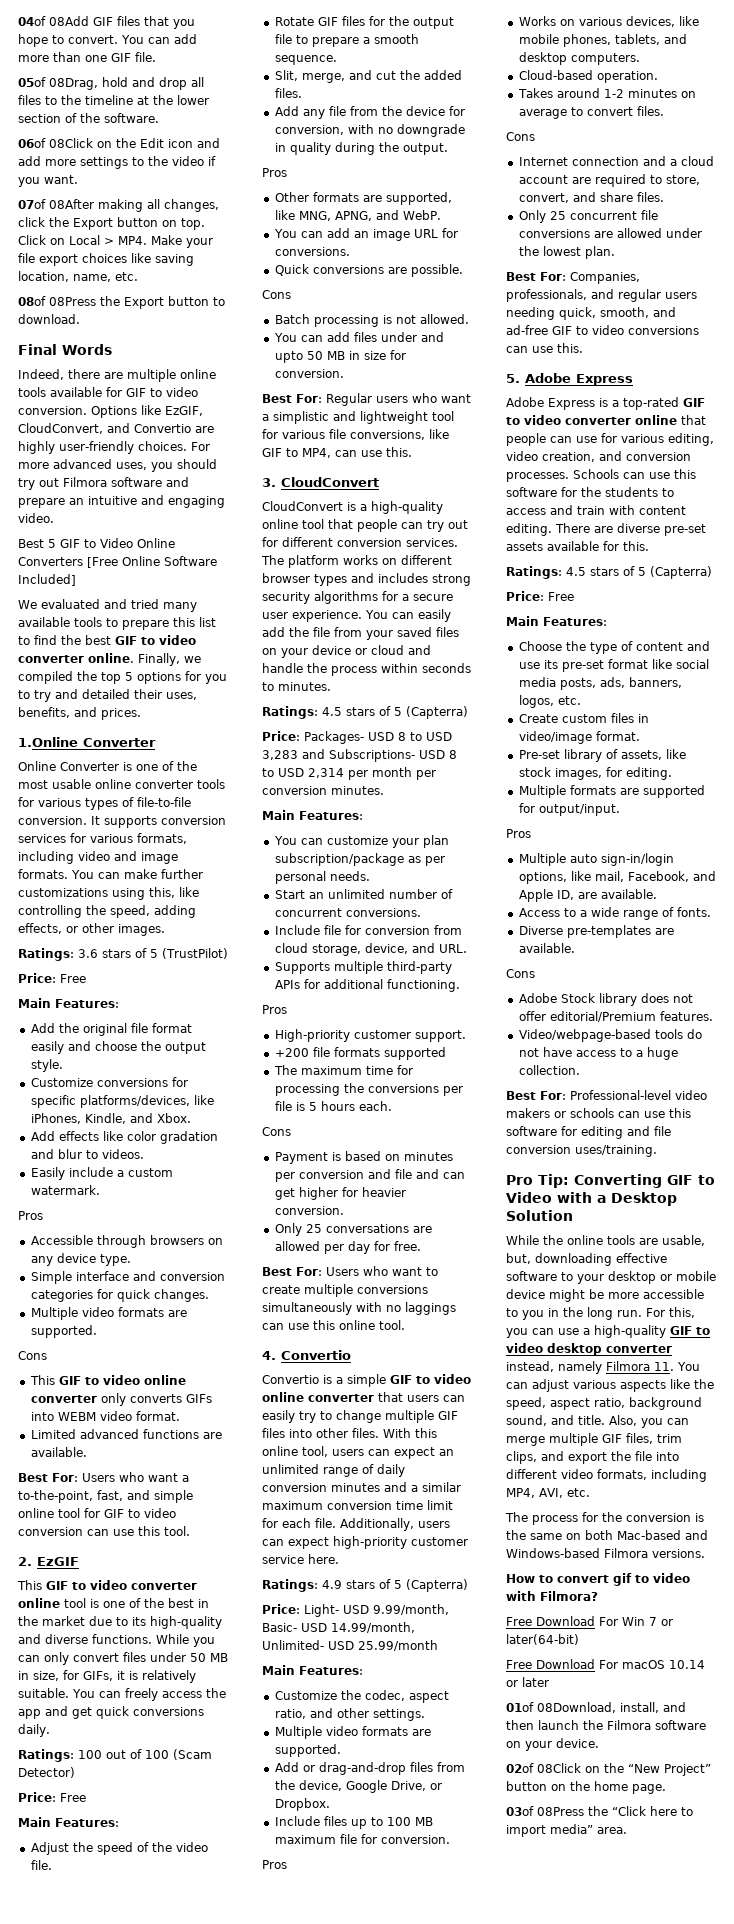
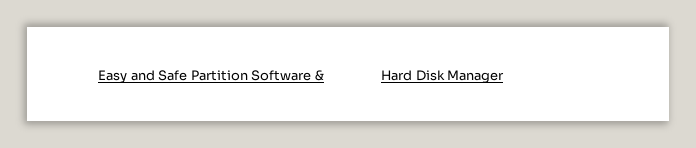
- 04of 08Add GIF files that you hope to convert. You can add more than one GIF file.
- 05of 08Drag, hold and drop all files to the timeline at the lower section of the software.
- 06of 08Click on the Edit icon and add more settings to the video if you want.
- 07of 08After making all changes, click the Export button on top. Click on Local > MP4. Make your file export choices like saving location, name, etc.
- 08of 08Press the Export button to download.
- Final Words
- Indeed, there are multiple online tools available for GIF to video conversion. Options like EzGIF, CloudConvert, and Convertio are highly user-friendly choices. For more advanced uses, you should try out Filmora software and prepare an intuitive and engaging video.
- Best 5 GIF to Video Online Converters [Free Online Software Included]
- We evaluated and tried many available tools to prepare this list to find the best GIF to video converter online. Finally, we compiled the top 5 options for you to try and detailed their uses, benefits, and prices.
- 1.Online Converter
- Online Converter is one of the most usable online converter tools for various types of file-to-file conversion. It supports conversion services for various formats, including video and image formats. You can make further customizations using this, like controlling the speed, adding effects, or other images.
- Ratings: 3.6 stars of 5 (TrustPilot)
- Price: Free
- Main Features:
- Add the original file format easily and choose the output style.
- Customize conversions for specific platforms/devices, like iPhones, Kindle, and Xbox.
- Add effects like color gradation and blur to videos.
- Easily include a custom watermark.
- Pros
- Accessible through browsers on any device type.
- Simple interface and conversion categories for quick changes.
- Multiple video formats are supported.
- Cons
- This GIF to video online converter only converts GIFs into WEBM video format.
- Limited advanced functions are available.
- Best For: Users who want a to-the-point, fast, and simple online tool for GIF to video conversion can use this tool.
- 2. EzGIF
- This GIF to video converter online tool is one of the best in the market due to its high-quality and diverse functions. While you can only convert files under 50 MB in size, for GIFs, it is relatively suitable. You can freely access the app and get quick conversions daily.
- Ratings: 100 out of 100 (Scam Detector)
- Price: Free
- Main Features:
- Adjust the speed of the video file.
- Rotate GIF files for the output file to prepare a smooth sequence.
- Slit, merge, and cut the added files.
- Add any file from the device for conversion, with no downgrade in quality during the output.
- Pros
- Other formats are supported, like MNG, APNG, and WebP.
- You can add an image URL for conversions.
- Quick conversions are possible.
- Cons
- Batch processing is not allowed.
- You can add files under and upto 50 MB in size for conversion.
- Best For: Regular users who want a simplistic and lightweight tool for various file conversions, like GIF to MP4, can use this.
- 3. CloudConvert
- CloudConvert is a high-quality online tool that people can try out for different conversion services. The platform works on different browser types and includes strong security algorithms for a secure user experience. You can easily add the file from your saved files on your device or cloud and handle the process within seconds to minutes.
- Ratings: 4.5 stars of 5 (Capterra)
- Price: Packages- USD 8 to USD 3,283 and Subscriptions- USD 8 to USD 2,314 per month per conversion minutes.
- Main Features:
- You can customize your plan subscription/package as per personal needs.
- Start an unlimited number of concurrent conversions.
- Include file for conversion from cloud storage, device, and URL.
- Supports multiple third-party APIs for additional functioning.
- Pros
- High-priority customer support.
- +200 file formats supported
- The maximum time for processing the conversions per file is 5 hours each.
- Cons
- Payment is based on minutes per conversion and file and can get higher for heavier conversion.
- Only 25 conversations are allowed per day for free.
- Best For: Users who want to create multiple conversions simultaneously with no laggings can use this online tool.
- 4. Convertio
- Convertio is a simple GIF to video online converter that users can easily try to change multiple GIF files into other files. With this online tool, users can expect an unlimited range of daily conversion minutes and a similar maximum conversion time limit for each file. Additionally, users can expect high-priority customer service here.
- Ratings: 4.9 stars of 5 (Capterra)
- Price: Light- USD 9.99/month, Basic- USD 14.99/month, Unlimited- USD 25.99/month
- Main Features:
- Customize the codec, aspect ratio, and other settings.
- Multiple video formats are supported.
- Add or drag-and-drop files from the device, Google Drive, or Dropbox.
- Include files up to 100 MB maximum file for conversion.
- Pros
- Works on various devices, like mobile phones, tablets, and desktop computers.
- Cloud-based operation.
- Takes around 1-2 minutes on average to convert files.
- Cons
- Internet connection and a cloud account are required to store, convert, and share files.
- Only 25 concurrent file conversions are allowed under the lowest plan.
- Best For: Companies, professionals, and regular users needing quick, smooth, and ad-free GIF to video conversions can use this.
- 5. Adobe Express
- Adobe Express is a top-rated GIF to video converter online that people can use for various editing, video creation, and conversion processes. Schools can use this software for the students to access and train with content editing. There are diverse pre-set assets available for this.
- Ratings: 4.5 stars of 5 (Capterra)
- Price: Free
- Main Features:
- Choose the type of content and use its pre-set format like social media posts, ads, banners, logos, etc.
- Create custom files in video/image format.
- Pre-set library of assets, like stock images, for editing.
- Multiple formats are supported for output/input.
- Pros
- Multiple auto sign-in/login options, like mail, Facebook, and Apple ID, are available.
- Access to a wide range of fonts.
- Diverse pre-templates are available.
- Cons
- Adobe Stock library does not offer editorial/Premium features.
- Video/webpage-based tools do not have access to a huge collection.
- Best For: Professional-level video makers or schools can use this software for editing and file conversion uses/training.
- Pro Tip: Converting GIF to Video with a Desktop Solution
- While the online tools are usable, but, downloading effective software to your desktop or mobile device might be more accessible to you in the long run. For this, you can use a high-quality GIF to video desktop converter instead, namely Filmora 11. You can adjust various aspects like the speed, aspect ratio, background sound, and title. Also, you can merge multiple GIF files, trim clips, and export the file into different video formats, including MP4, AVI, etc.
- The process for the conversion is the same on both Mac-based and Windows-based Filmora versions.
- How to convert gif to video with Filmora?
- Free Download For Win 7 or later(64-bit)
- Free Download For macOS 10.14 or later
- 01of 08Download, install, and then launch the Filmora software on your device.
- 02of 08Click on the “New Project” button on the home page.
- 03of 08Press the “Click here to import media” area.
+ Easy and Safe Partition Software & Hard Disk Manager

